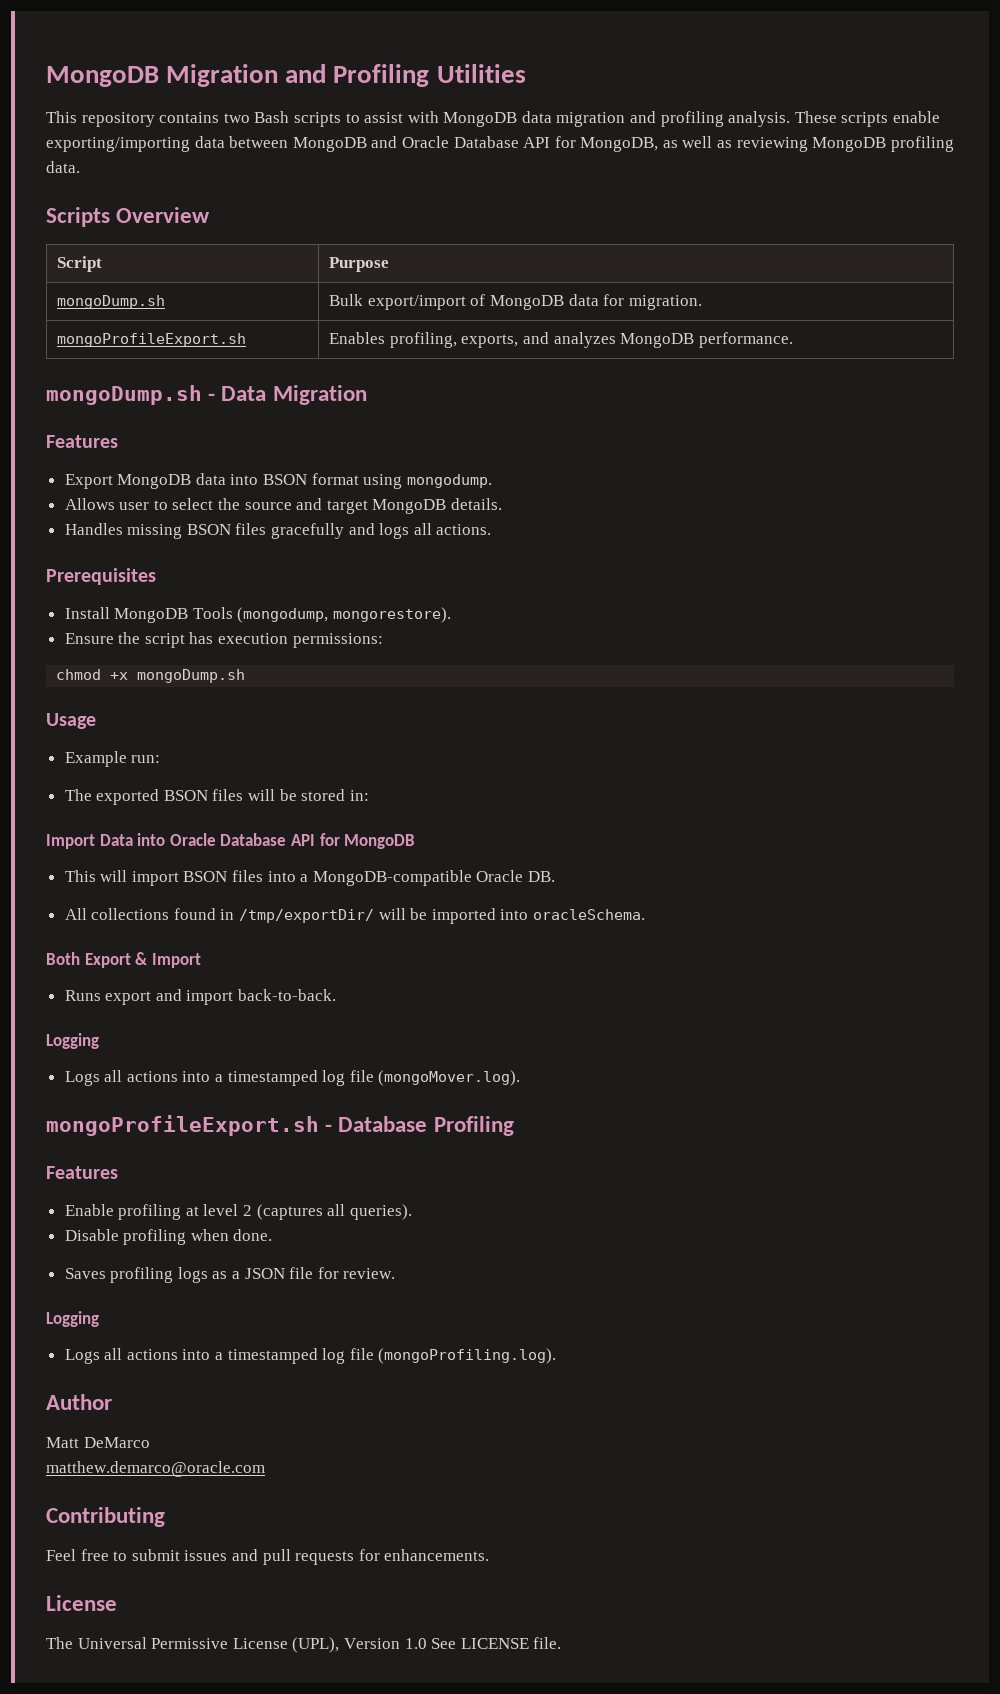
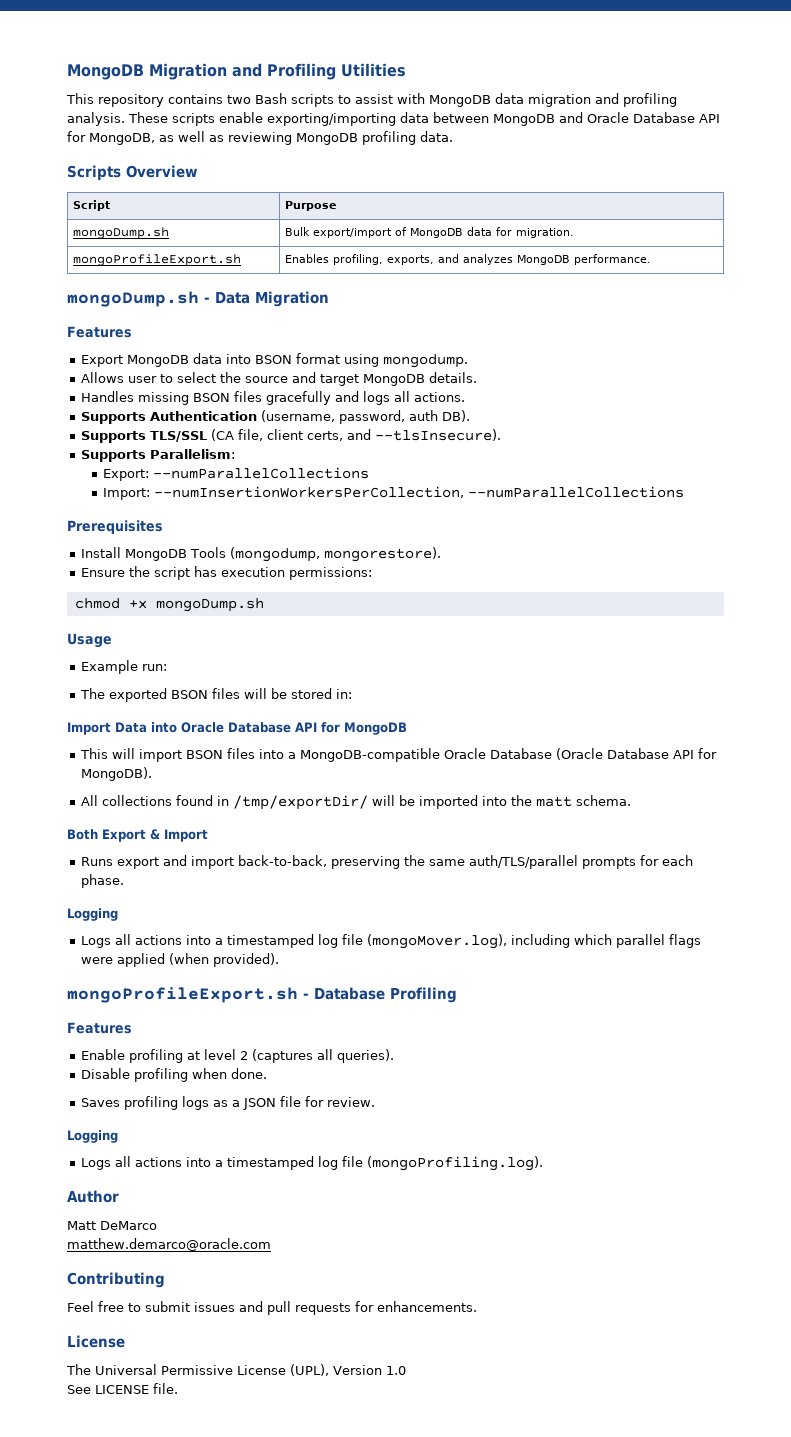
+ Supports Authentication (username, password, auth DB).
+ Supports TLS/SSL (CA file, client certs, and --tlsInsecure).
+ Supports Parallelism:
+ Export: --numParallelCollections
+ Import: --numInsertionWorkersPerCollection, --numParallelCollections
- This will import BSON files into a MongoDB-compatible Oracle DB.
+ This will import BSON files into a MongoDB-compatible Oracle Database (Oracle Database API for MongoDB).
- All collections found in /tmp/exportDir/ will be imported into oracleSchema.
+ All collections found in /tmp/exportDir/ will be imported into the matt schema.
- Runs export and import back-to-back.
+ Runs export and import back-to-back, preserving the same auth/TLS/parallel prompts for each phase.
  Logging
- Logs all actions into a timestamped log file (mongoMover.log).
+ Logs all actions into a timestamped log file (mongoMover.log), including which parallel flags were applied (when provided).
- The Universal Permissive License (UPL), Version 1.0 See LICENSE file.
+ The Universal Permissive License (UPL), Version 1.0
+ See LICENSE file.

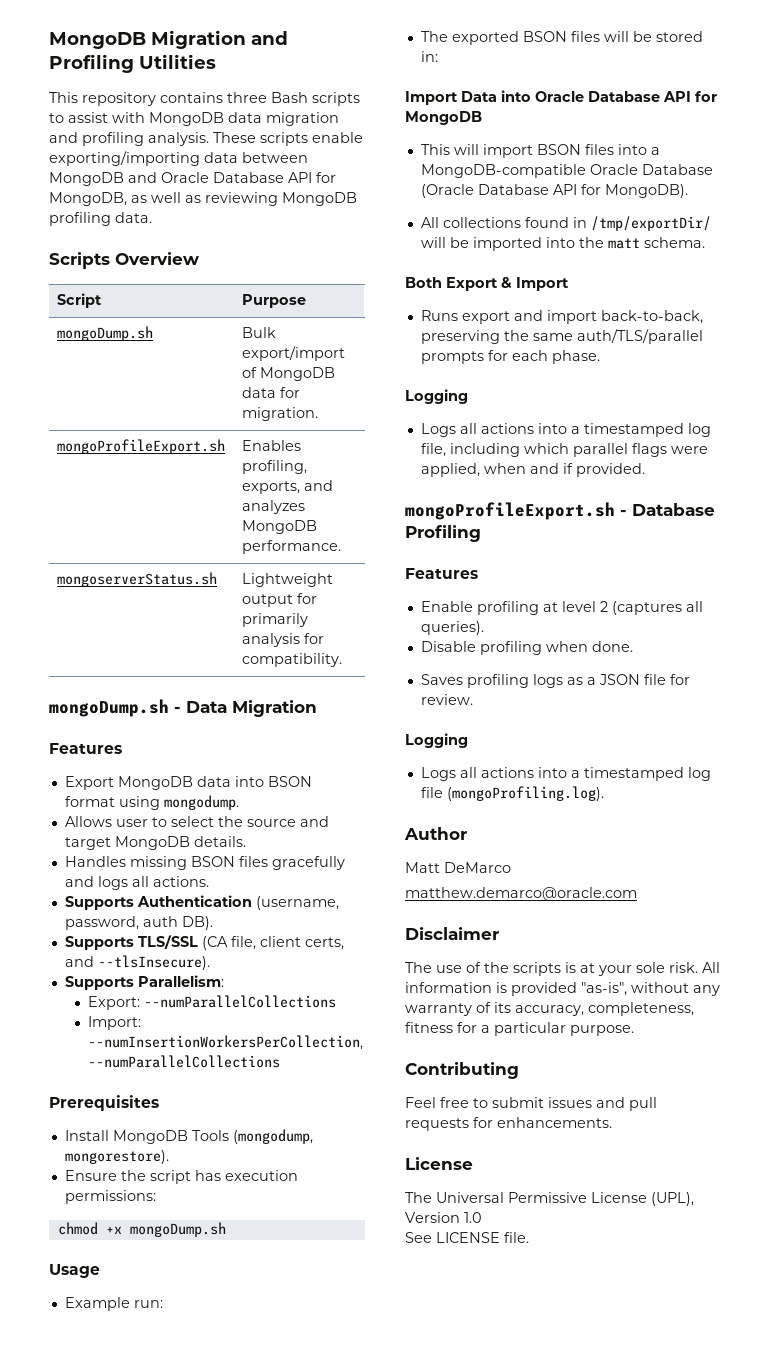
- This repository contains two Bash scripts to assist with MongoDB data migration and profiling analysis.
+ This repository contains three Bash scripts to assist with MongoDB data migration and profiling analysis.
+ mongoserverStatus.sh | Lightweight output for primarily analysis for compatibility.
- Logs all actions into a timestamped log file (mongoMover.log), including which parallel flags were applied (when provided).
+ Logs all actions into a timestamped log file, including which parallel flags were applied, when and if provided.
+ Disclaimer
+ The use of the scripts is at your sole risk. All information is provided "as-is", without any warranty of its accuracy, completeness, fitness for a particular purpose.

